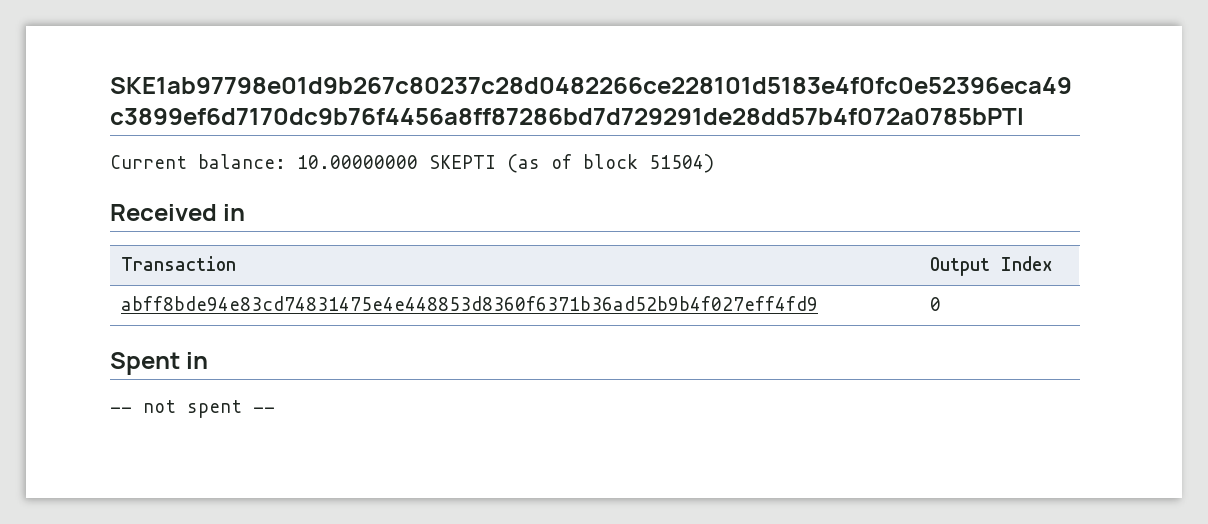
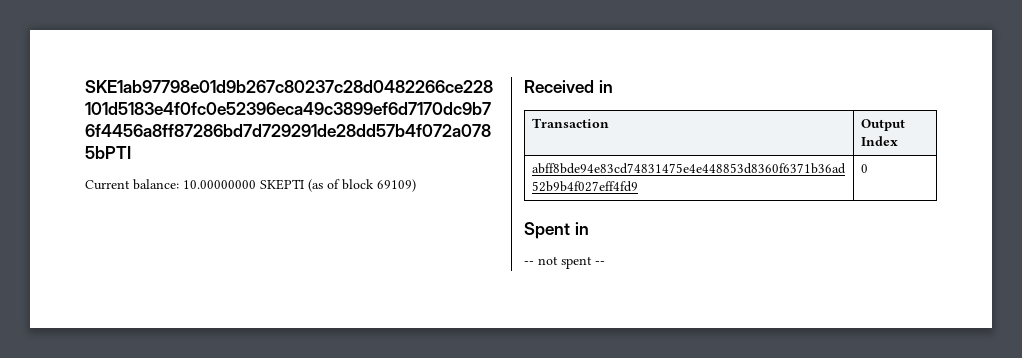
- Current balance: 10.00000000 SKEPTI (as of block 51504)
+ Current balance: 10.00000000 SKEPTI (as of block 69109)

